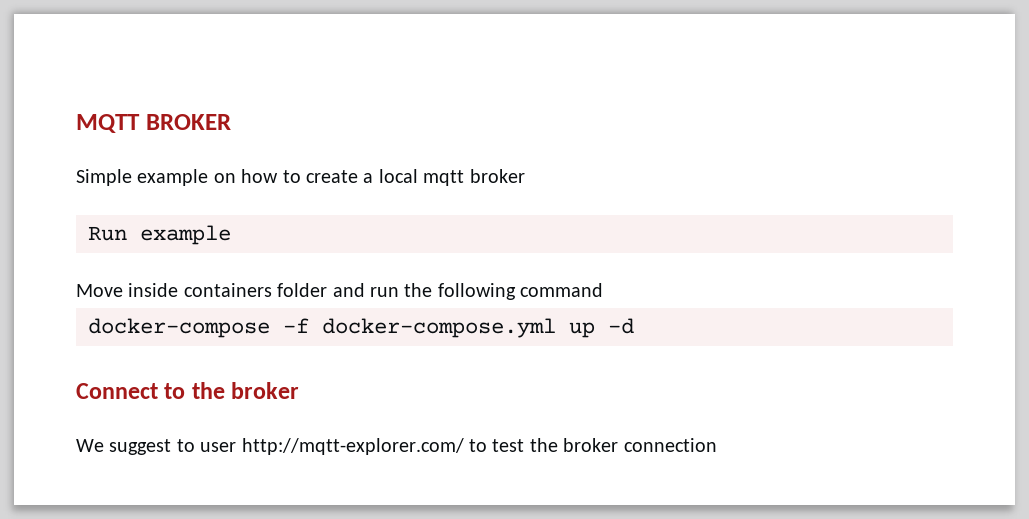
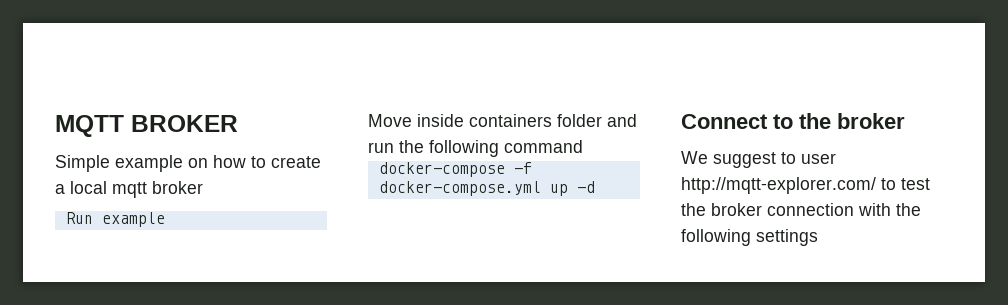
- We suggest to user http://mqtt-explorer.com/ to test the broker connection
+ We suggest to user http://mqtt-explorer.com/ to test the broker connection with the following settings

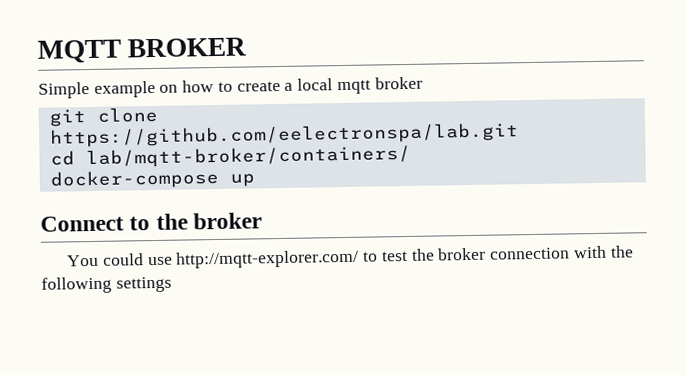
- Run example
- Move inside containers folder and run the following command
+ git clone https://github.com/eelectronspa/lab.git
+ cd lab/mqtt-broker/containers/
- docker-compose -f docker-compose.yml up -d
+ docker-compose up
- We suggest to user http://mqtt-explorer.com/ to test the broker connection with the following settings
+ You could use http://mqtt-explorer.com/ to test the broker connection with the following settings

